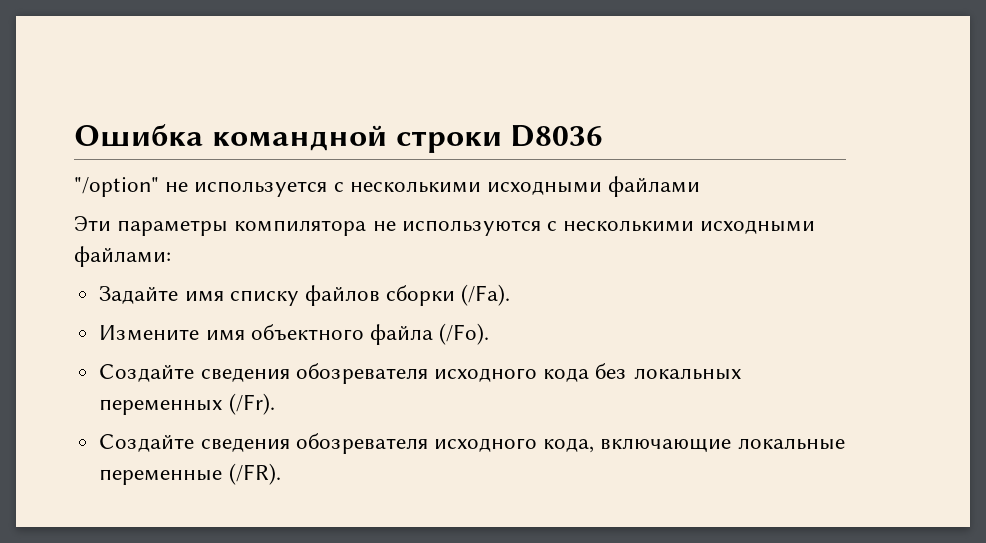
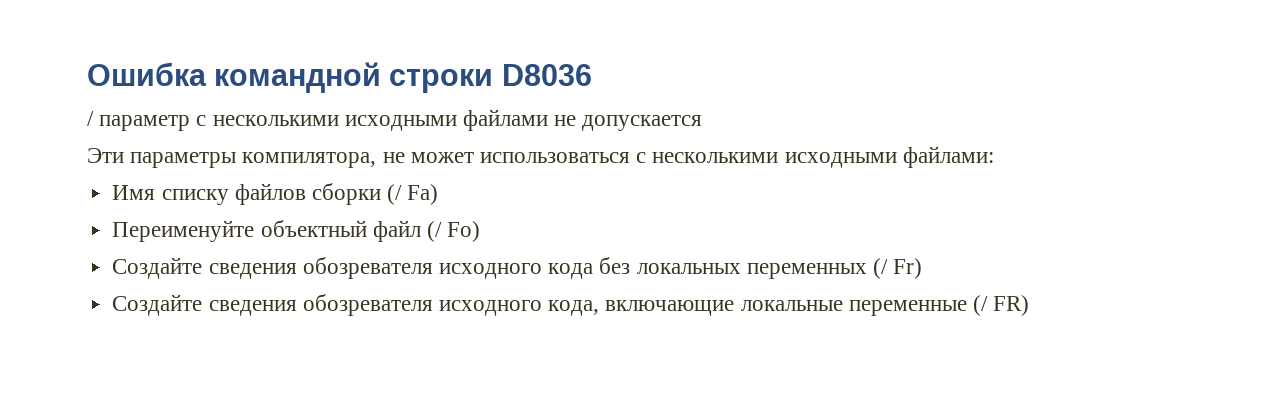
- "/option" не используется с несколькими исходными файлами
+ / параметр с несколькими исходными файлами не допускается
- Эти параметры компилятора не используются с несколькими исходными файлами:
+ Эти параметры компилятора, не может использоваться с несколькими исходными файлами:
- Задайте имя списку файлов сборки (/Fa).
- Измените имя объектного файла (/Fo).
+ Имя списку файлов сборки (/ Fa)
+ Переименуйте объектный файл (/ Fo)
- Создайте сведения обозревателя исходного кода без локальных переменных (/Fr).
+ Создайте сведения обозревателя исходного кода без локальных переменных (/ Fr)
- Создайте сведения обозревателя исходного кода, включающие локальные переменные (/FR).
+ Создайте сведения обозревателя исходного кода, включающие локальные переменные (/ FR)

